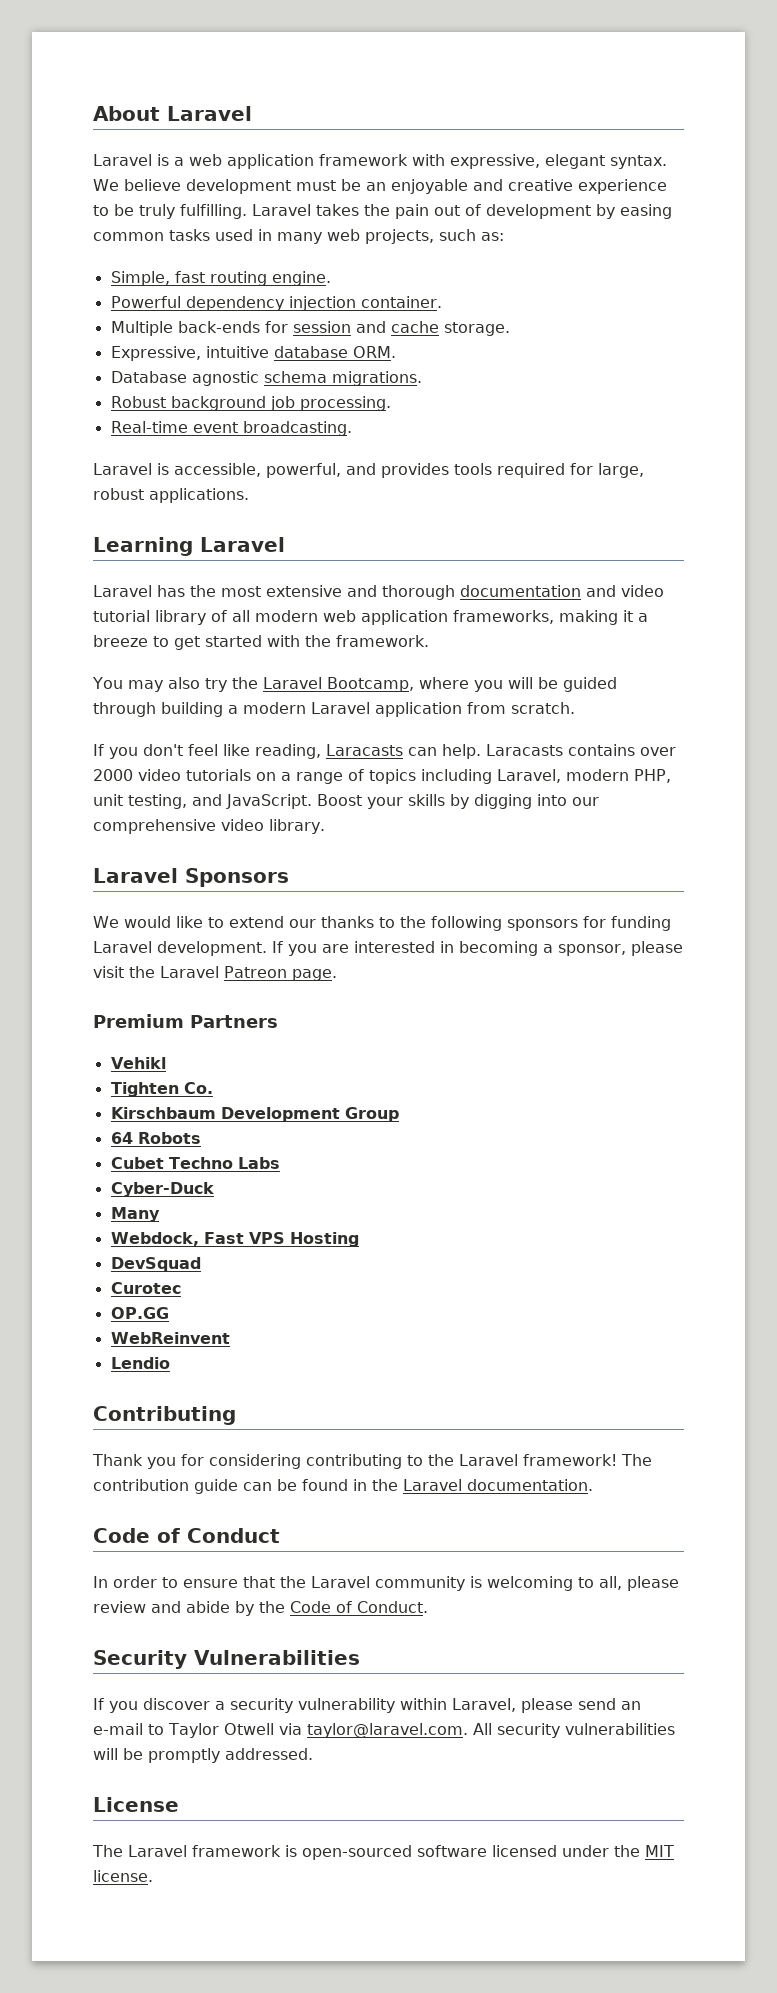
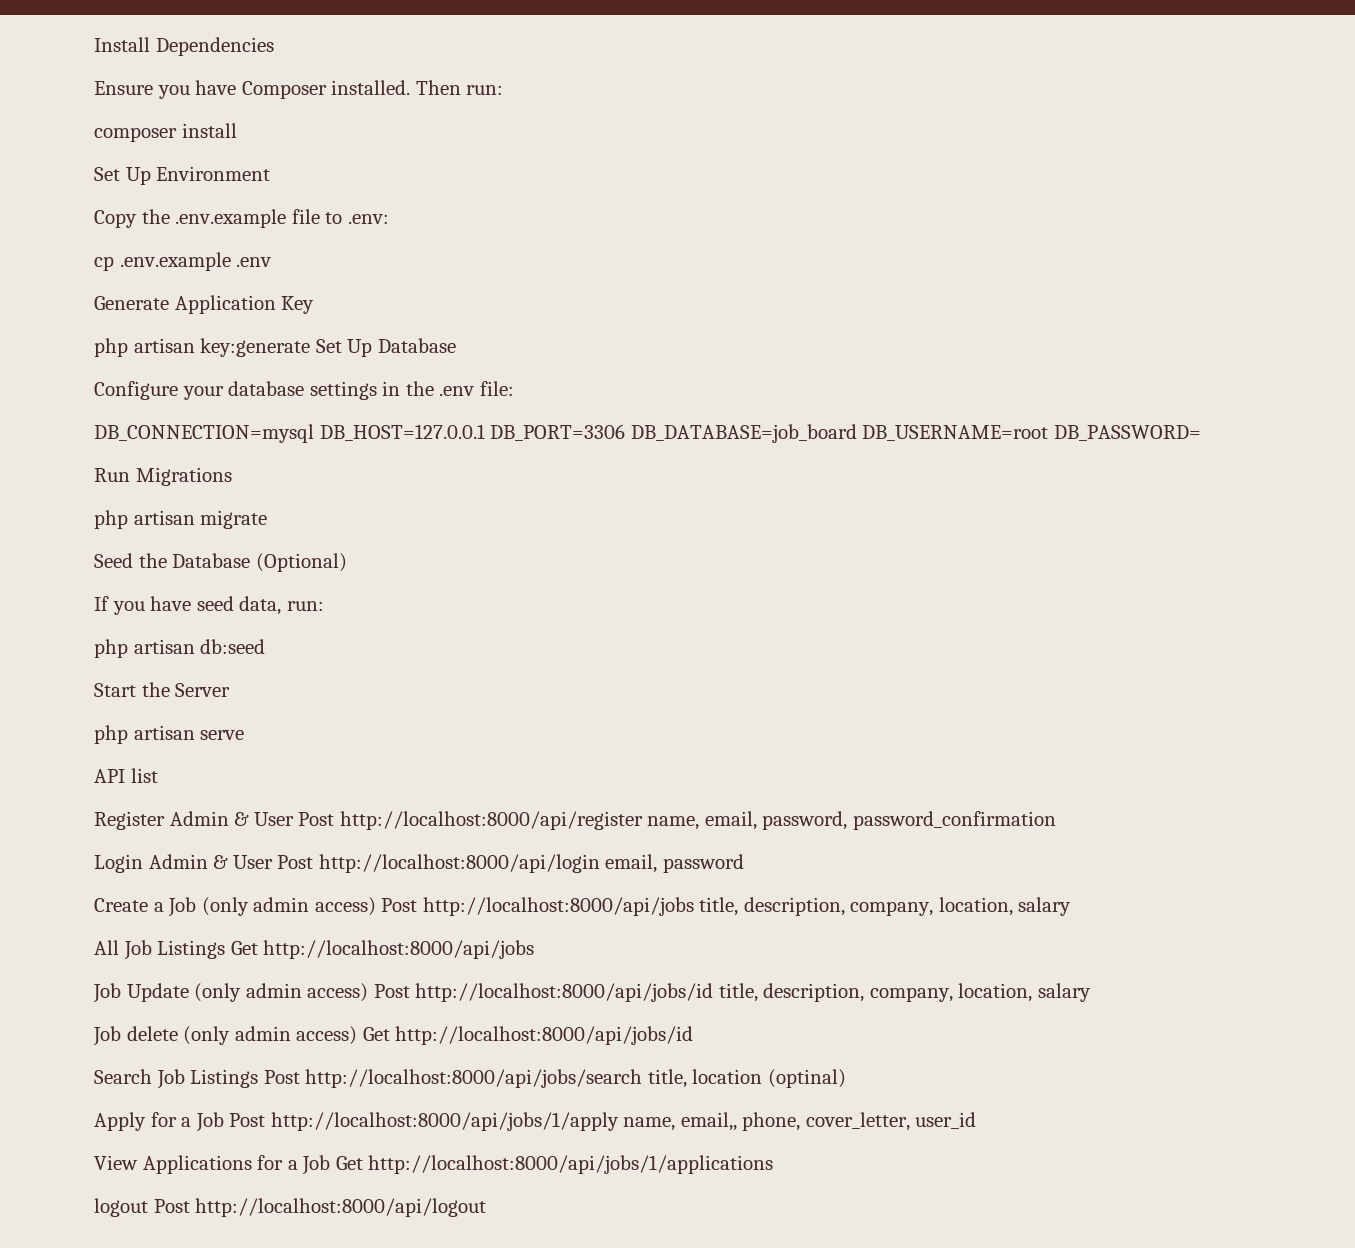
- About Laravel
- Laravel is a web application framework with expressive, elegant syntax. We believe development must be an enjoyable and creative experience to be truly fulfilling. Laravel takes the pain out of development by easing common tasks used in many web projects, such as:
- Simple, fast routing engine.
- Powerful dependency injection container.
- Multiple back-ends for session and cache storage.
- Expressive, intuitive database ORM.
- Database agnostic schema migrations.
- Robust background job processing.
- Real-time event broadcasting.
- Laravel is accessible, powerful, and provides tools required for large, robust applications.
- Learning Laravel
- Laravel has the most extensive and thorough documentation and video tutorial library of all modern web application frameworks, making it a breeze to get started with the framework.
- You may also try the Laravel Bootcamp, where you will be guided through building a modern Laravel application from scratch.
- If you don't feel like reading, Laracasts can help. Laracasts contains over 2000 video tutorials on a range of topics including Laravel, modern PHP, unit testing, and JavaScript. Boost your skills by digging into our comprehensive video library.
- Laravel Sponsors
- We would like to extend our thanks to the following sponsors for funding Laravel development. If you are interested in becoming a sponsor, please visit the Laravel Patreon page.
- Premium Partners
- Vehikl
- Tighten Co.
- Kirschbaum Development Group
- 64 Robots
- Cubet Techno Labs
- Cyber-Duck
- Many
- Webdock, Fast VPS Hosting
- DevSquad
- Curotec
- OP.GG
- WebReinvent
- Lendio
- Contributing
- Thank you for considering contributing to the Laravel framework! The contribution guide can be found in the Laravel documentation.
- Code of Conduct
- In order to ensure that the Laravel community is welcoming to all, please review and abide by the Code of Conduct.
- Security Vulnerabilities
- If you discover a security vulnerability within Laravel, please send an e-mail to Taylor Otwell via taylor@laravel.com. All security vulnerabilities will be promptly addressed.
- License
- The Laravel framework is open-sourced software licensed under the MIT license.
+ Install Dependencies
+ Ensure you have Composer installed. Then run:
+ composer install
+ Set Up Environment
+ Copy the .env.example file to .env:
+ cp .env.example .env
+ Generate Application Key
+ php artisan key:generate Set Up Database
+ Configure your database settings in the .env file:
+ DB_CONNECTION=mysql DB_HOST=127.0.0.1 DB_PORT=3306 DB_DATABASE=job_board DB_USERNAME=root DB_PASSWORD=
+ Run Migrations
+ php artisan migrate
+ Seed the Database (Optional)
+ If you have seed data, run:
+ php artisan db:seed
+ Start the Server
+ php artisan serve
+ API list
+ Register Admin & User Post http://localhost:8000/api/register name, email, password, password_confirmation
+ Login Admin & User Post http://localhost:8000/api/login email, password
+ Create a Job (only admin access) Post http://localhost:8000/api/jobs title, description, company, location, salary
+ All Job Listings Get http://localhost:8000/api/jobs
+ Job Update (only admin access) Post http://localhost:8000/api/jobs/id title, description, company, location, salary
+ Job delete (only admin access) Get http://localhost:8000/api/jobs/id
+ Search Job Listings Post http://localhost:8000/api/jobs/search title, location (optinal)
+ Apply for a Job Post http://localhost:8000/api/jobs/1/apply name, email,, phone, cover_letter, user_id
+ View Applications for a Job Get http://localhost:8000/api/jobs/1/applications
+ logout Post http://localhost:8000/api/logout

